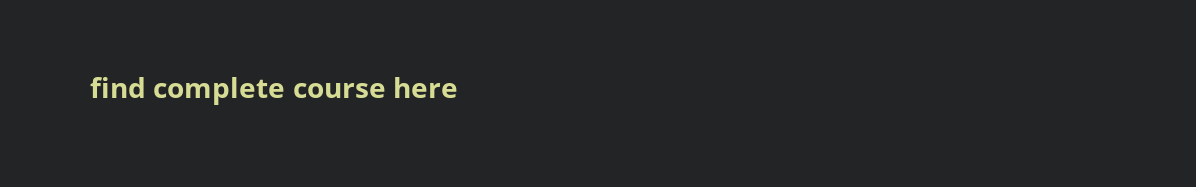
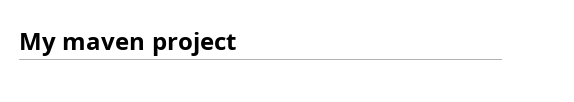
- find complete course here
+ My maven project

